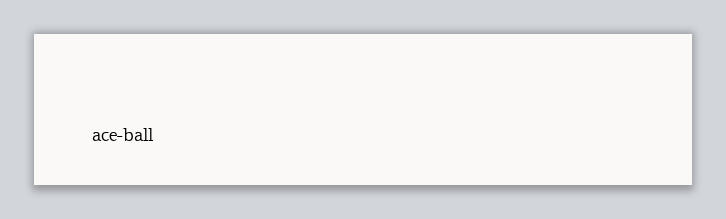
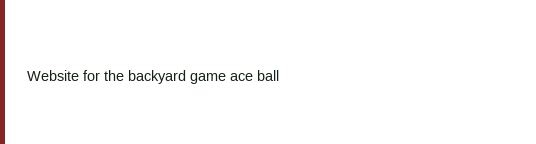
- ace-ball
+ Website for the backyard game ace ball

